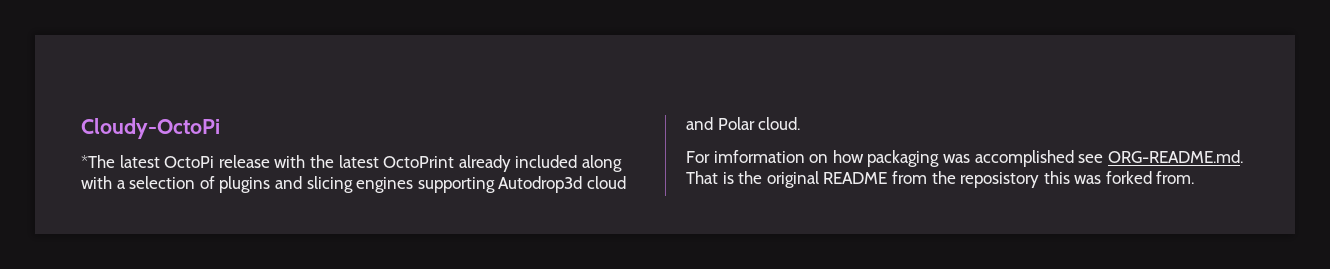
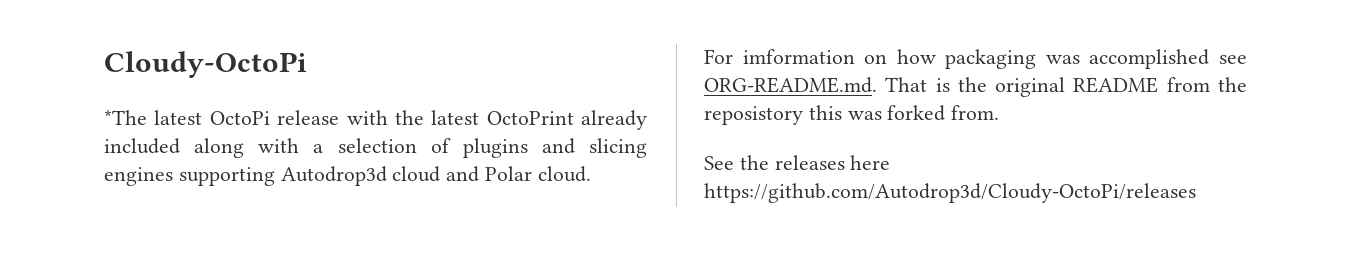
+ See the releases here https://github.com/Autodrop3d/Cloudy-OctoPi/releases

